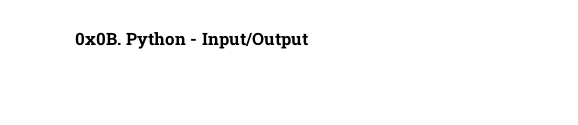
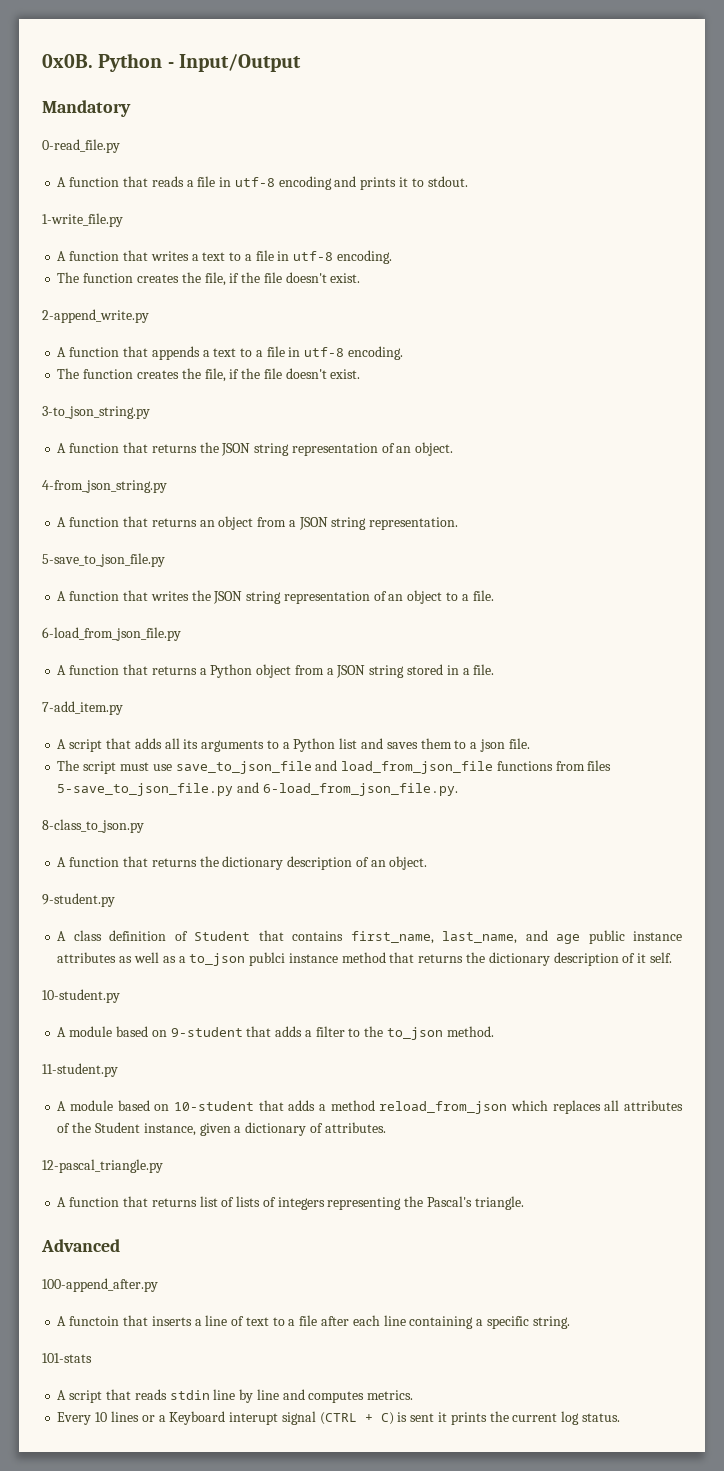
+ Mandatory
+ 0-read_file.py
+ A function that reads a file in utf-8 encoding and prints it to stdout.
+ 1-write_file.py
+ A function that writes a text to a file in utf-8 encoding.
+ The function creates the file, if the file doesn't exist.
+ 2-append_write.py
+ A function that appends a text to a file in utf-8 encoding.
+ The function creates the file, if the file doesn't exist.
+ 3-to_json_string.py
+ A function that returns the JSON string representation of an object.
+ 4-from_json_string.py
+ A function that returns an object from a JSON string representation.
+ 5-save_to_json_file.py
+ A function that writes the JSON string representation of an object to a file.
+ 6-load_from_json_file.py
+ A function that returns a Python object from a JSON string stored in a file.
+ 7-add_item.py
+ A script that adds all its arguments to a Python list and saves them to a json file.
+ The script must use save_to_json_file and load_from_json_file functions from files 5-save_to_json_file.py and 6-load_from_json_file.py.
+ 8-class_to_json.py
+ A function that returns the dictionary description of an object.
+ 9-student.py
+ A class definition of Student that contains first_name, last_name, and age public instance attributes as well as a to_json publci instance method that returns the dictionary description of it self.
+ 10-student.py
+ A module based on 9-student that adds a filter to the to_json method.
+ 11-student.py
+ A module based on 10-student that adds a method reload_from_json which replaces all attributes of the Student instance, given a dictionary of attributes.
+ 12-pascal_triangle.py
+ A function that returns list of lists of integers representing the Pascal's triangle.
+ Advanced
+ 100-append_after.py
+ A functoin that inserts a line of text to a file after each line containing a specific string.
+ 101-stats
+ A script that reads stdin line by line and computes metrics.
+ Every 10 lines or a Keyboard interupt signal (CTRL + C) is sent it prints the current log status.

